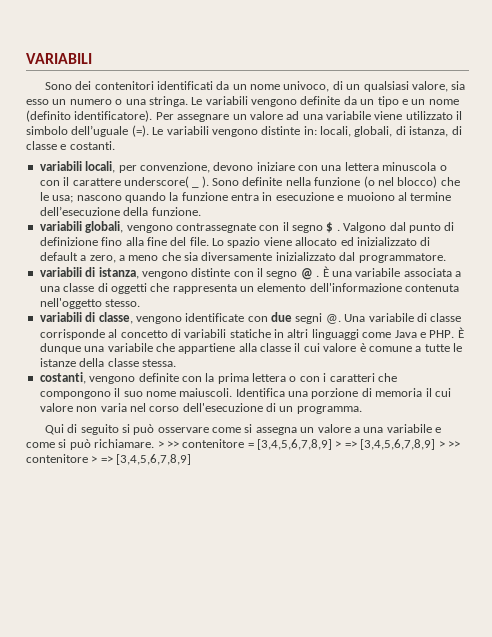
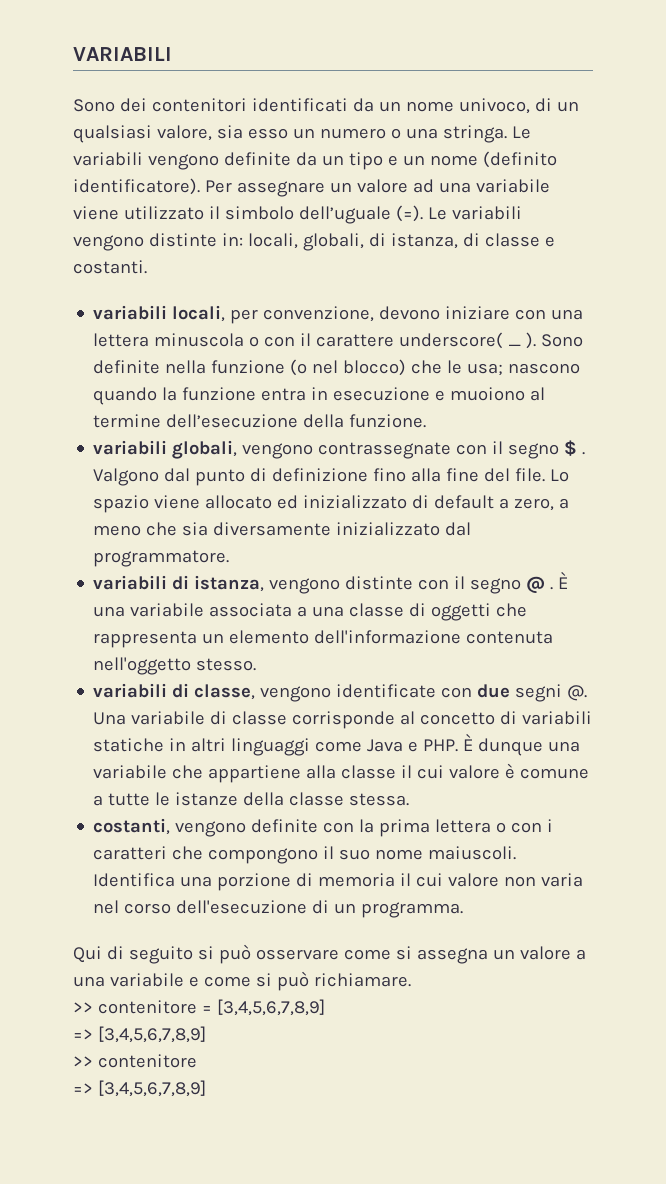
- Qui di seguito si può osservare come si assegna un valore a una variabile e come si può richiamare. > >> contenitore = [3,4,5,6,7,8,9] > => [3,4,5,6,7,8,9] > >> contenitore > => [3,4,5,6,7,8,9]
+ Qui di seguito si può osservare come si assegna un valore a una variabile e come si può richiamare.
+ >> contenitore = [3,4,5,6,7,8,9]
+ => [3,4,5,6,7,8,9]
+ >> contenitore
+ => [3,4,5,6,7,8,9]

